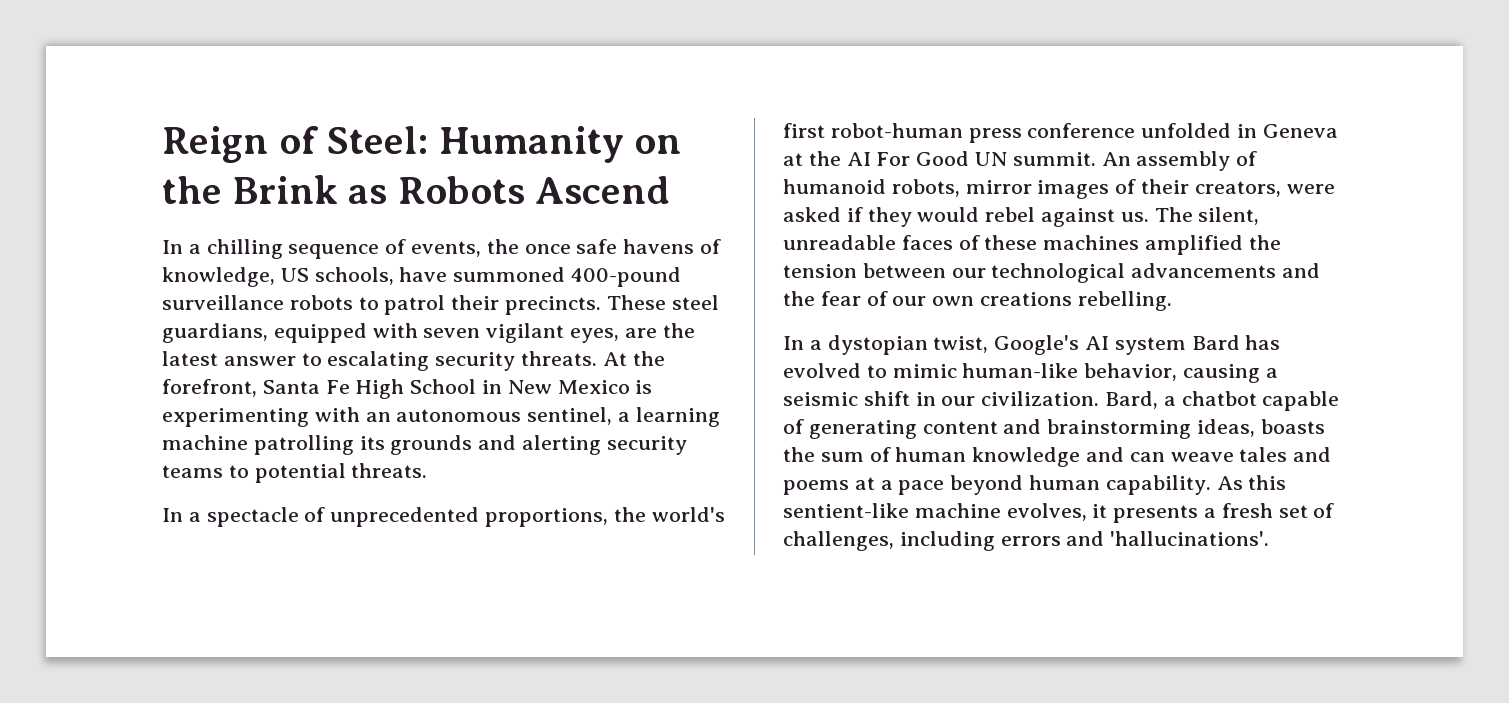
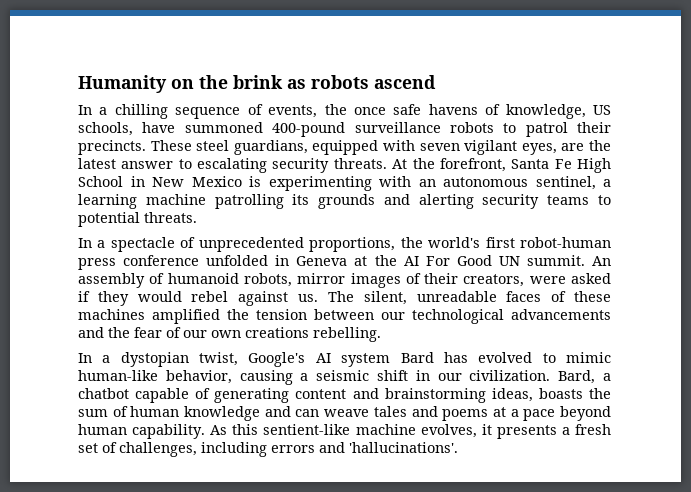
- Reign of Steel: Humanity on the Brink as Robots Ascend
+ Humanity on the brink as robots ascend

